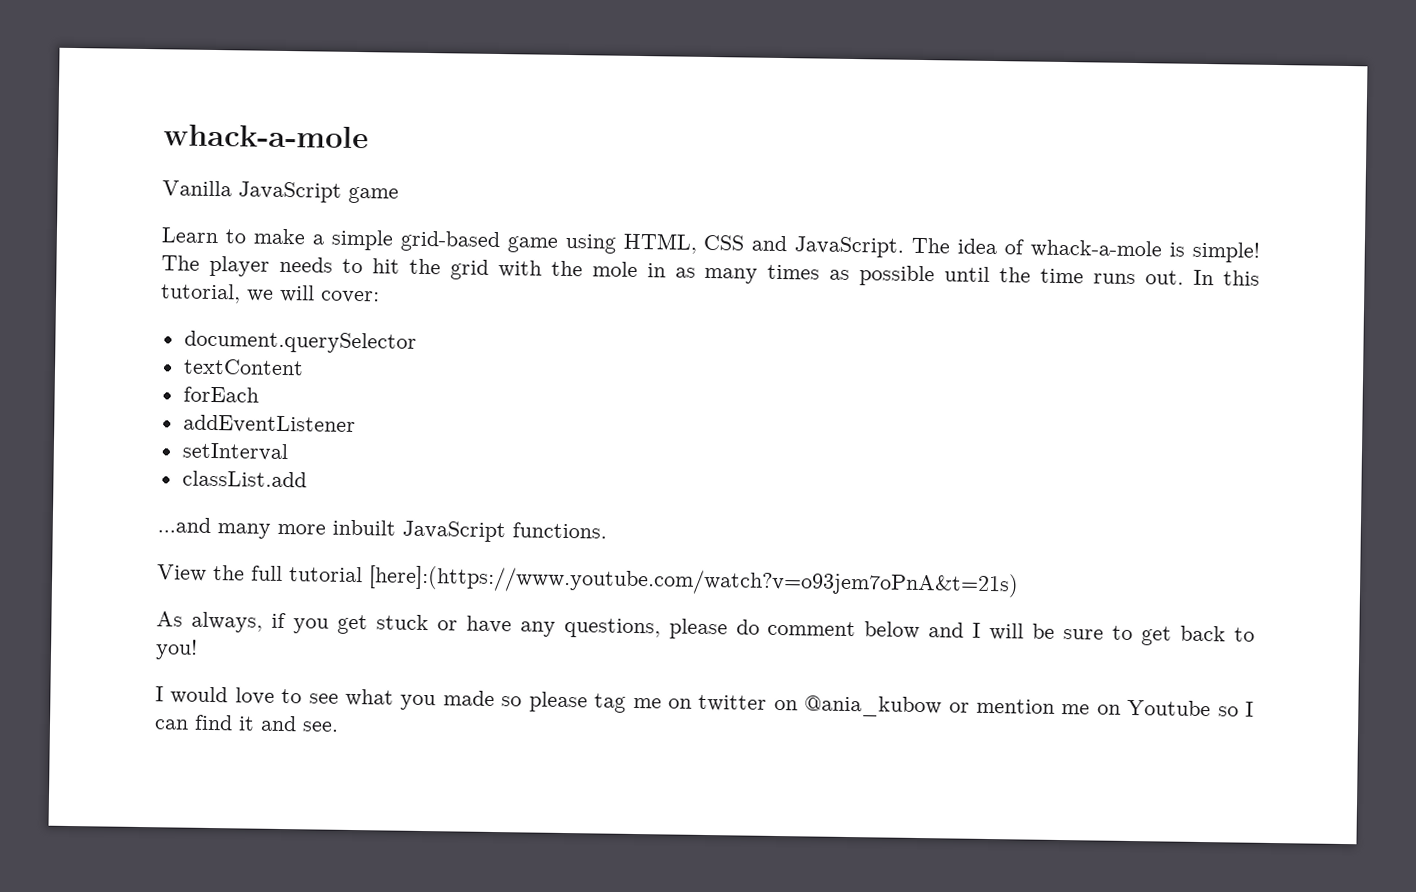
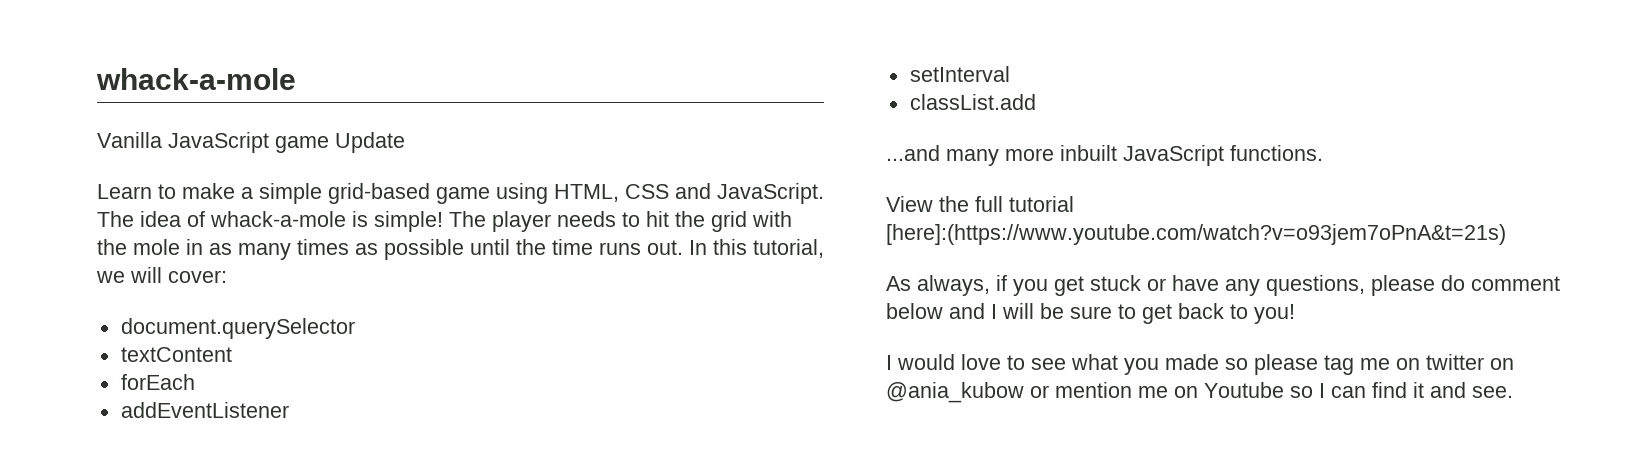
- Vanilla JavaScript game
+ Vanilla JavaScript game Update

